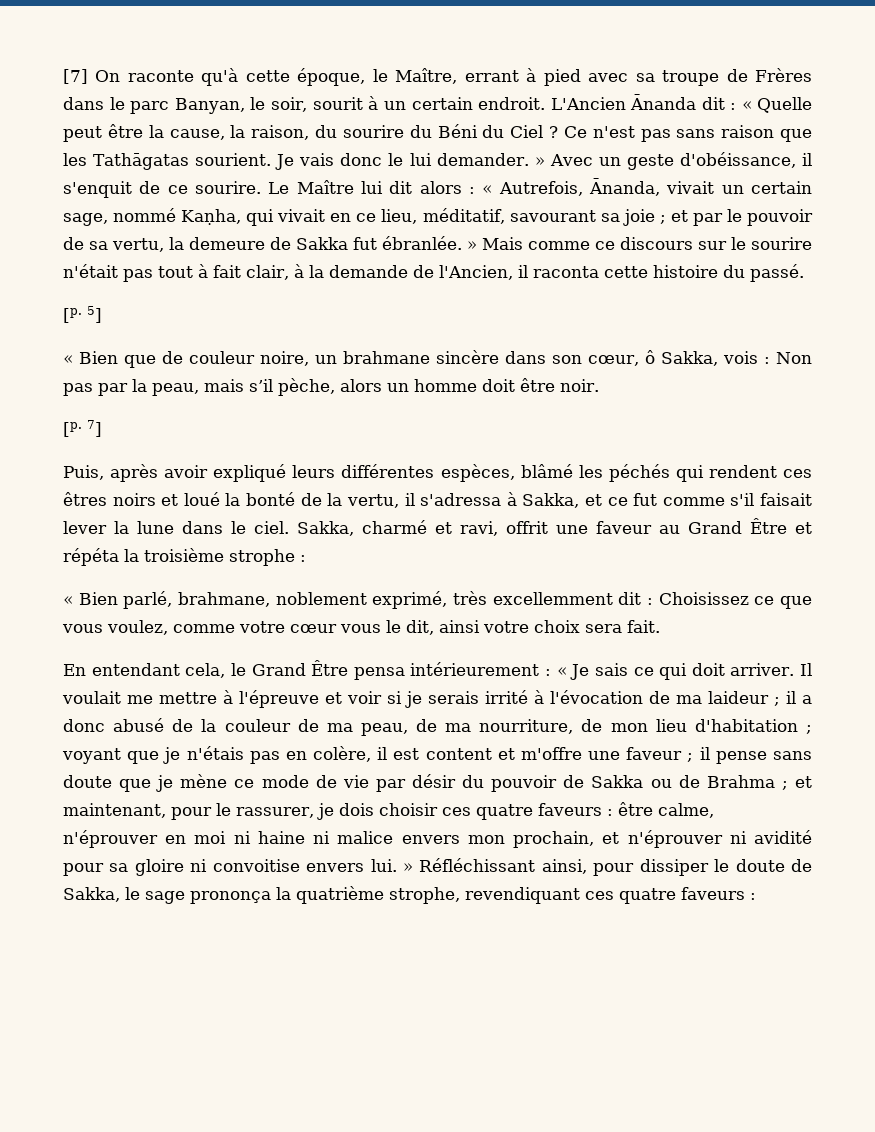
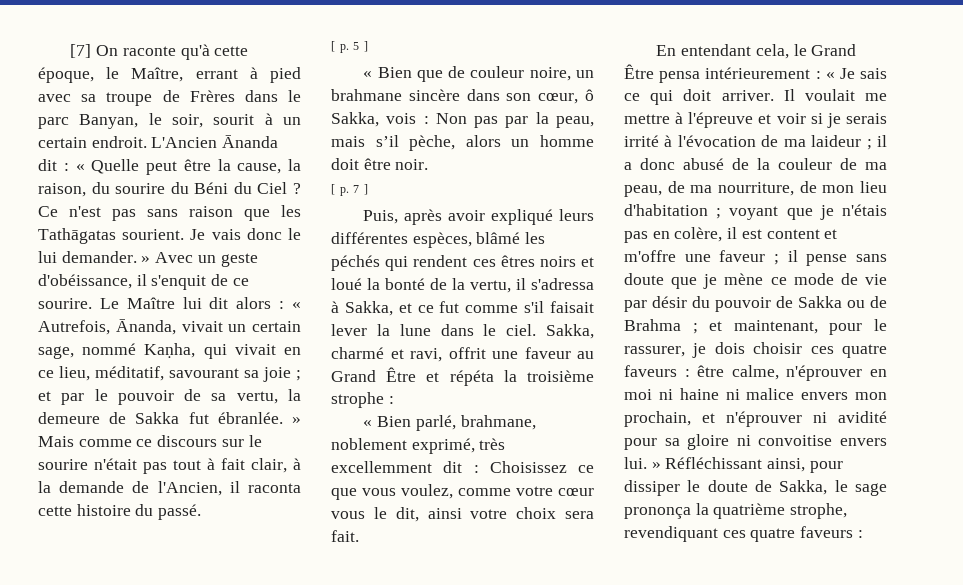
- [p. 5]
+ [ p. 5 ]
- [p. 7]
+ [ p. 7 ]

